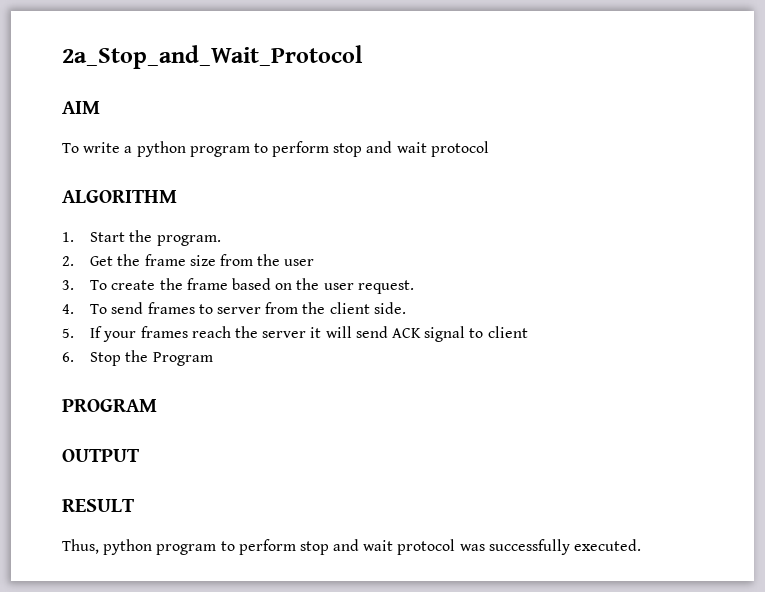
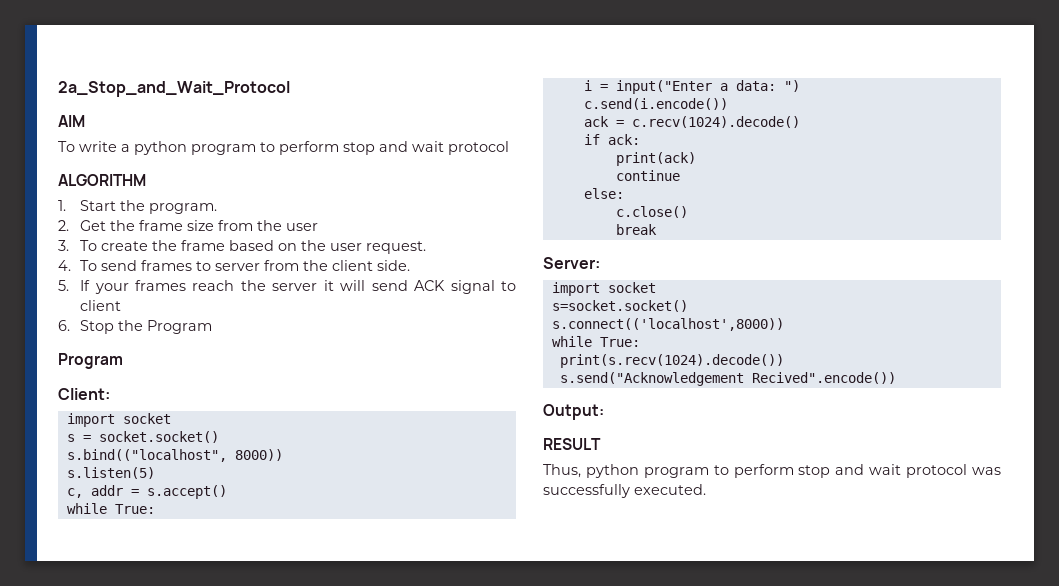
  6. Stop the Program
- PROGRAM
- OUTPUT
+ Program
+ Client:
+ import socket
+ s = socket.socket()
+ s.bind(("localhost", 8000))
+ s.listen(5)
+ c, addr = s.accept()
+ while True:
+ i = input("Enter a data: ")
+ c.send(i.encode())
+ ack = c.recv(1024).decode()
+ if ack:
+ print(ack)
+ continue
+ else:
+ c.close()
+ break
+ Server:
+ import socket
+ s=socket.socket()
+ s.connect(('localhost',8000))
+ while True:
+ print(s.recv(1024).decode())
+ s.send("Acknowledgement Recived".encode())
+ Output:

